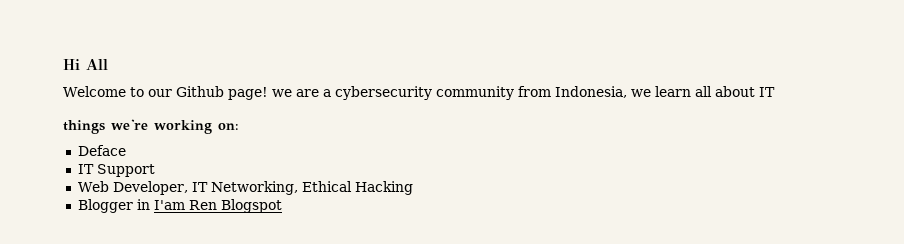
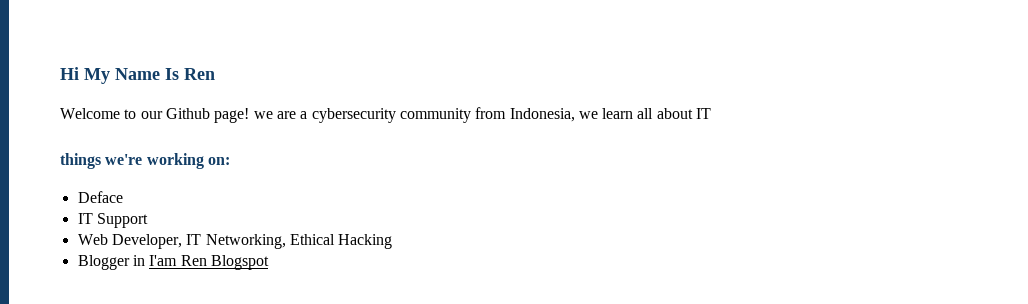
- Hi All
+ Hi My Name Is Ren

